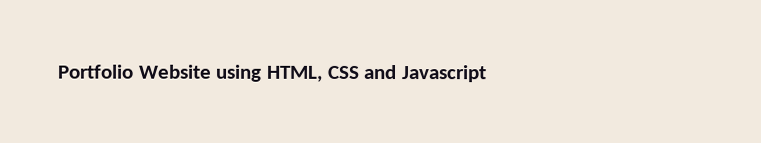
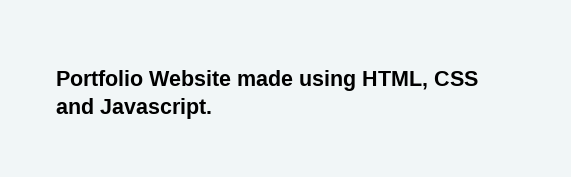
- Portfolio Website using HTML, CSS and Javascript
+ Portfolio Website made using HTML, CSS and Javascript.

